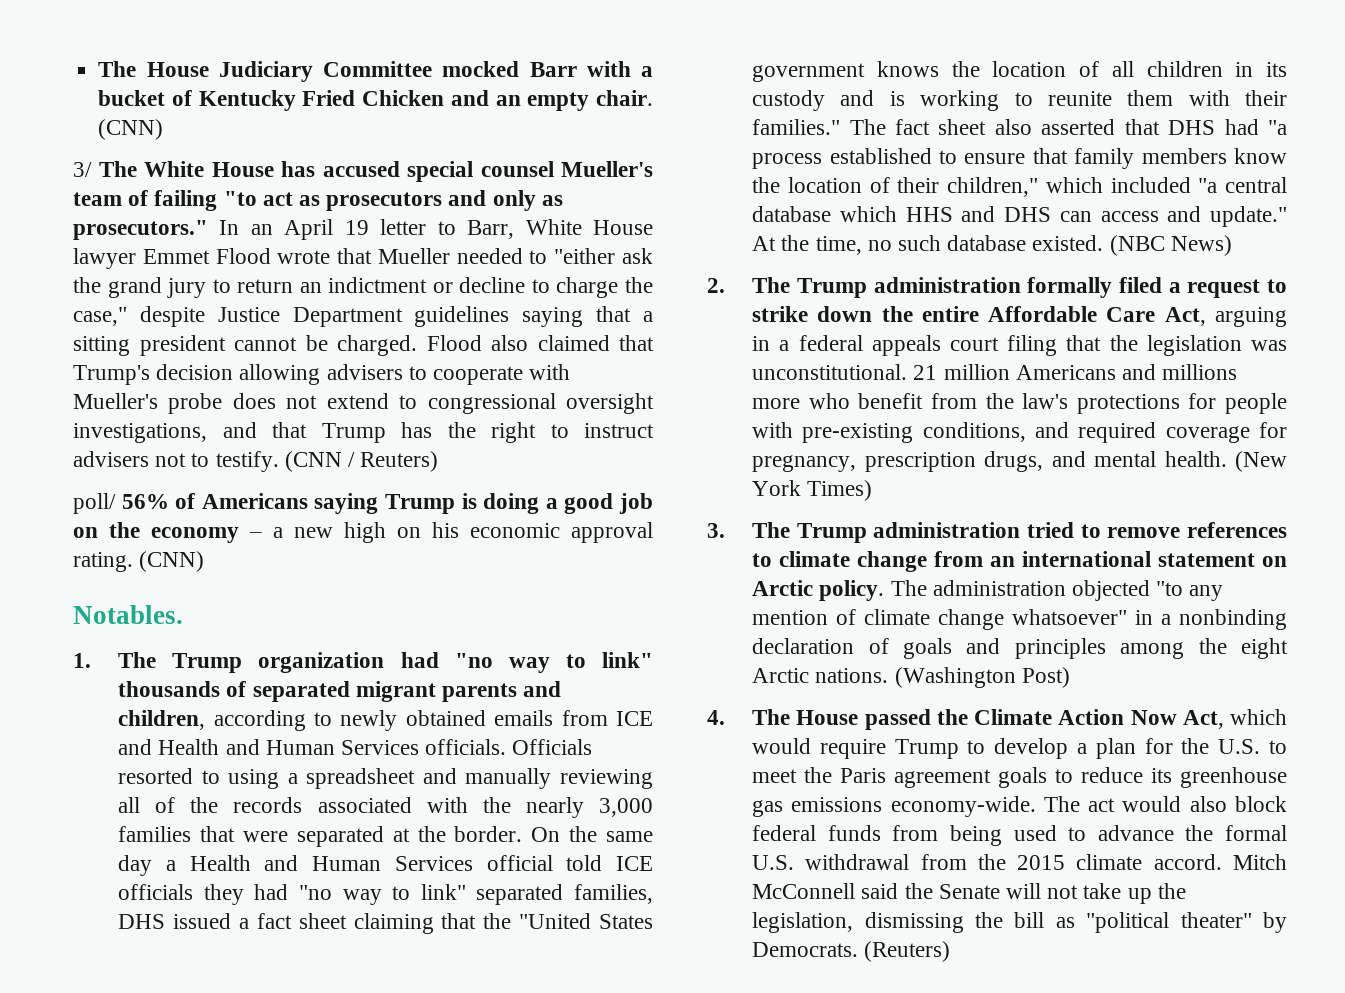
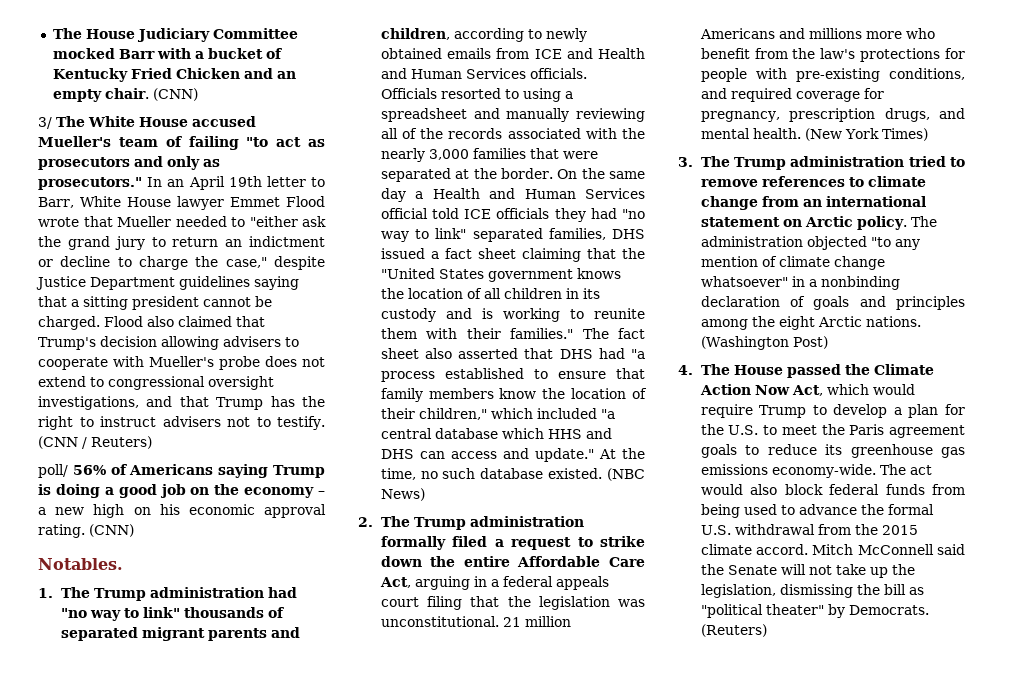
- 3/ The White House has accused special counsel Mueller's team of failing "to act as prosecutors and only as prosecutors."
+ 3/ The White House accused Mueller's team of failing "to act as prosecutors and only as prosecutors."
- In an April 19 letter to Barr, White House lawyer Emmet Flood wrote that Mueller needed to "either ask the grand jury to return an indictment or decline to charge the case," despite Justice Department guidelines saying that a sitting president cannot be charged.
+ In an April 19th letter to Barr, White House lawyer Emmet Flood wrote that Mueller needed to "either ask the grand jury to return an indictment or decline to charge the case," despite Justice Department guidelines saying that a sitting president cannot be charged.
- 1. The Trump organization had "no way to link" thousands of separated migrant parents and children, according to newly obtained emails from ICE and Health and Human Services officials.
+ 1. The Trump administration had "no way to link" thousands of separated migrant parents and children, according to newly obtained emails from ICE and Health and Human Services officials.

